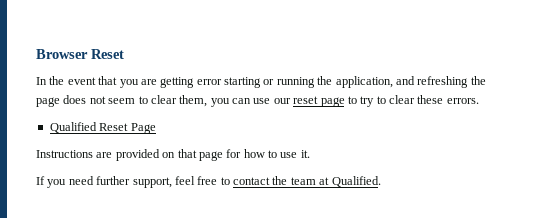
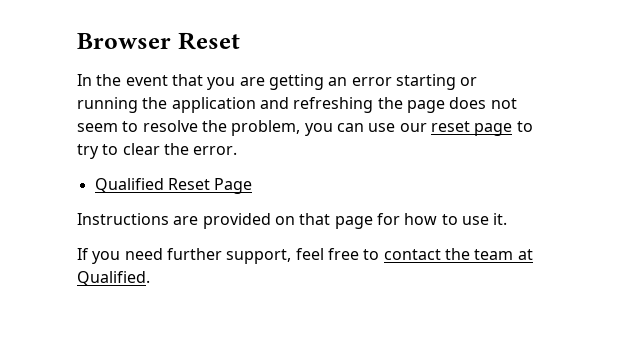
- In the event that you are getting error starting or running the application, and refreshing the page does not seem to clear them, you can use our reset page to try to clear these errors.
+ In the event that you are getting an error starting or running the application and refreshing the page does not seem to resolve the problem, you can use our reset page to try to clear the error.

